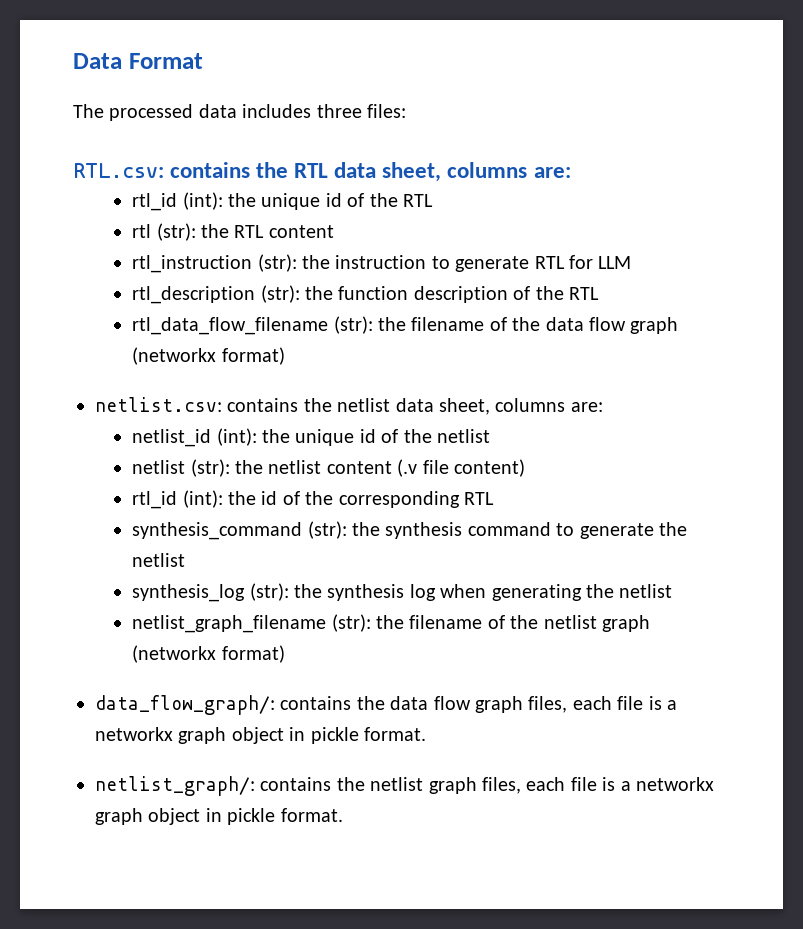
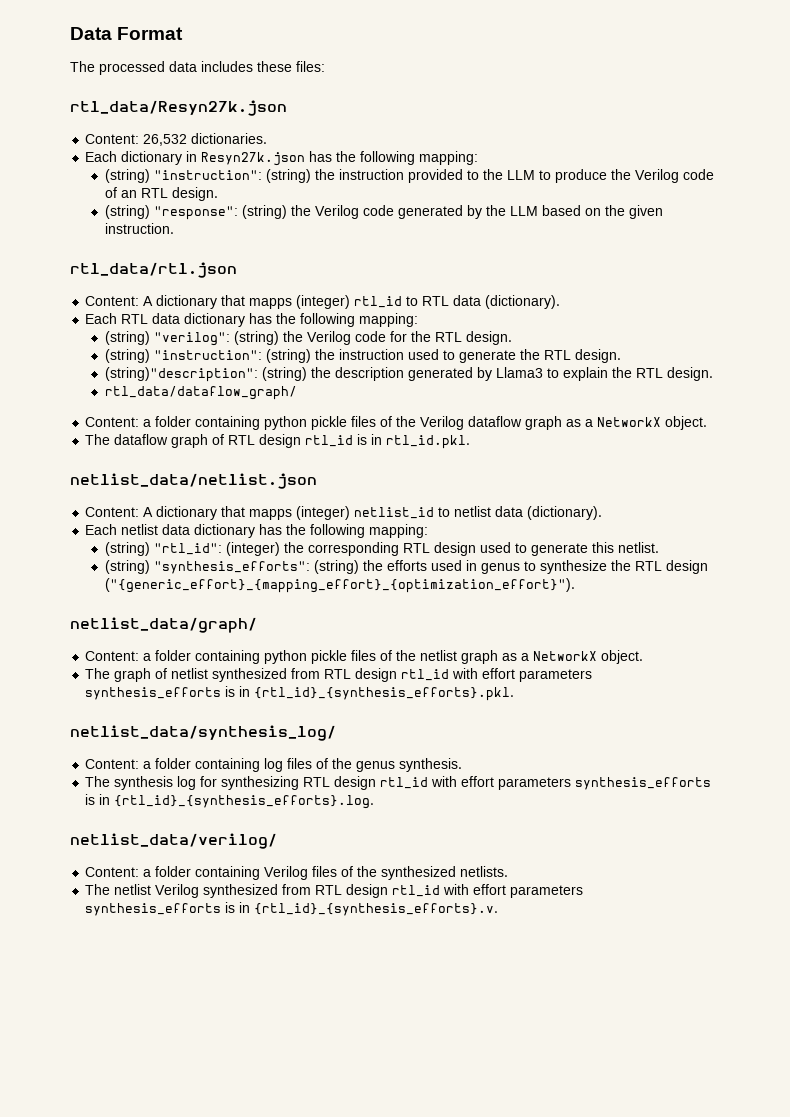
- The processed data includes three files:
+ The processed data includes these files:
- RTL.csv: contains the RTL data sheet, columns are:
- rtl_id (int): the unique id of the RTL
- rtl (str): the RTL content
- rtl_instruction (str): the instruction to generate RTL for LLM
- rtl_description (str): the function description of the RTL
- rtl_data_flow_filename (str): the filename of the data flow graph (networkx format)
- netlist.csv: contains the netlist data sheet, columns are:
- netlist_id (int): the unique id of the netlist
- netlist (str): the netlist content (.v file content)
- rtl_id (int): the id of the corresponding RTL
- synthesis_command (str): the synthesis command to generate the netlist
- synthesis_log (str): the synthesis log when generating the netlist
- netlist_graph_filename (str): the filename of the netlist graph (networkx format)
- data_flow_graph/: contains the data flow graph files, each file is a networkx graph object in pickle format.
- netlist_graph/: contains the netlist graph files, each file is a networkx graph object in pickle format.
+ rtl_data/Resyn27k.json
+ Content: 26,532 dictionaries.
+ Each dictionary in Resyn27k.json has the following mapping:
+ (string) "instruction": (string) the instruction provided to the LLM to produce the Verilog code of an RTL design.
+ (string) "response": (string) the Verilog code generated by the LLM based on the given instruction.
+ rtl_data/rtl.json
+ Content: A dictionary that mapps (integer) rtl_id to RTL data (dictionary).
+ Each RTL data dictionary has the following mapping:
+ (string) "verilog": (string) the Verilog code for the RTL design.
+ (string) "instruction": (string) the instruction used to generate the RTL design.
+ (string)"description": (string) the description generated by Llama3 to explain the RTL design.
+ rtl_data/dataflow_graph/
+ Content: a folder containing python pickle files of the Verilog dataflow graph as a NetworkX object.
+ The dataflow graph of RTL design rtl_id is in rtl_id.pkl.
+ netlist_data/netlist.json
+ Content: A dictionary that mapps (integer) netlist_id to netlist data (dictionary).
+ Each netlist data dictionary has the following mapping:
+ (string) "rtl_id": (integer) the corresponding RTL design used to generate this netlist.
+ (string) "synthesis_efforts": (string) the efforts used in genus to synthesize the RTL design ("{generic_effort}_{mapping_effort}_{optimization_effort}").
+ netlist_data/graph/
+ Content: a folder containing python pickle files of the netlist graph as a NetworkX object.
+ The graph of netlist synthesized from RTL design rtl_id with effort parameters synthesis_efforts is in {rtl_id}_{synthesis_efforts}.pkl.
+ netlist_data/synthesis_log/
+ Content: a folder containing log files of the genus synthesis.
+ The synthesis log for synthesizing RTL design rtl_id with effort parameters synthesis_efforts is in {rtl_id}_{synthesis_efforts}.log.
+ netlist_data/verilog/
+ Content: a folder containing Verilog files of the synthesized netlists.
+ The netlist Verilog synthesized from RTL design rtl_id with effort parameters synthesis_efforts is in {rtl_id}_{synthesis_efforts}.v.

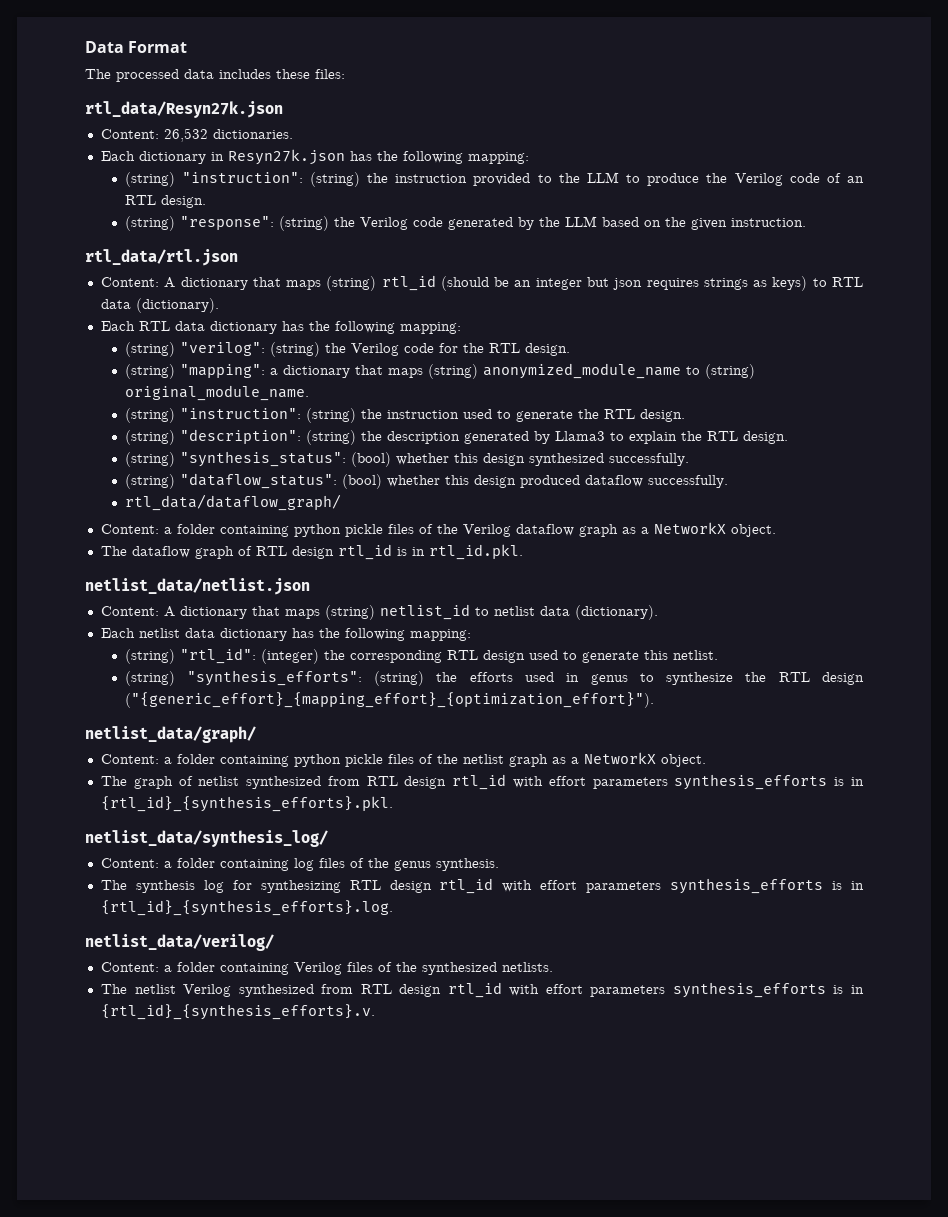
- Content: A dictionary that mapps (integer) rtl_id to RTL data (dictionary).
+ Content: A dictionary that maps (string) rtl_id (should be an integer but json requires strings as keys) to RTL data (dictionary).
+ (string) "mapping": a dictionary that maps (string) anonymized_module_name to (string) original_module_name.
- (string)"description": (string) the description generated by Llama3 to explain the RTL design.
+ (string) "description": (string) the description generated by Llama3 to explain the RTL design.
+ (string) "synthesis_status": (bool) whether this design synthesized successfully.
+ (string) "dataflow_status": (bool) whether this design produced dataflow successfully.
- Content: A dictionary that mapps (integer) netlist_id to netlist data (dictionary).
+ Content: A dictionary that maps (string) netlist_id to netlist data (dictionary).

